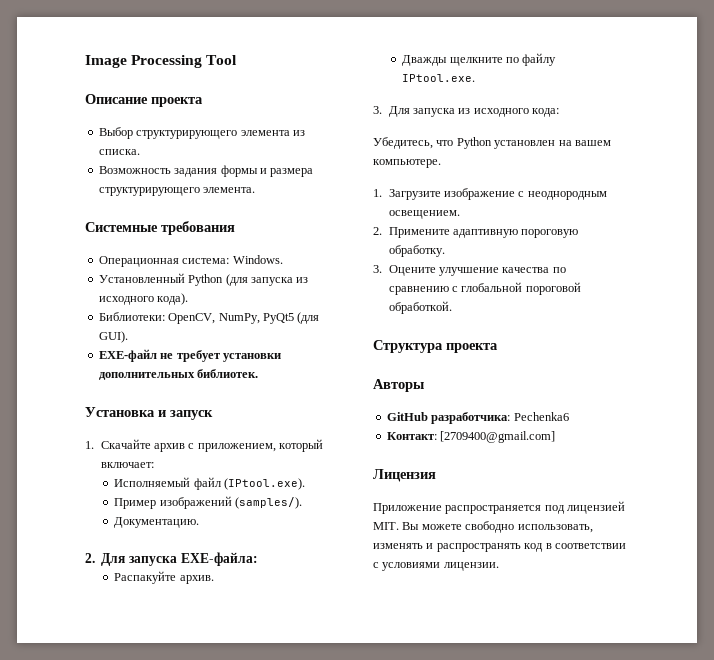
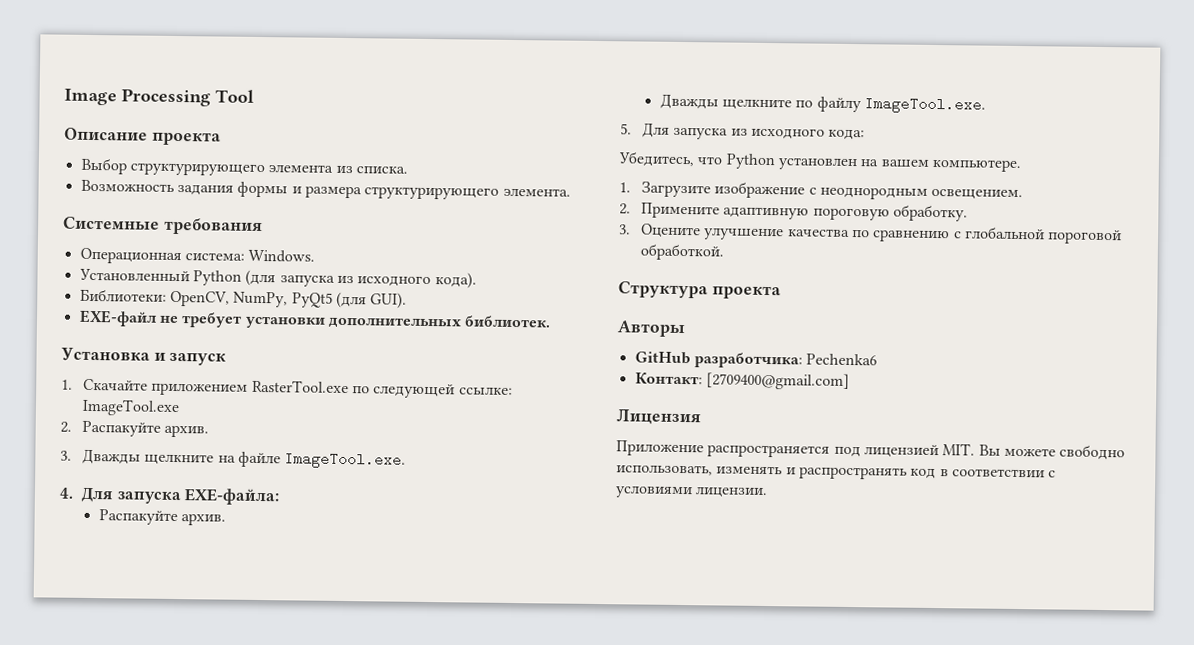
- 1. Скачайте архив с приложением, который включает:
- Исполняемый файл (IPtool.exe).
- Пример изображений (samples/).
- Документацию.
- 2. Для запуска EXE-файла:
+ 1. Скачайте приложением RasterTool.exe по следующей ссылке: ImageTool.exe
+ 2. Распакуйте архив.
+ 3. Дважды щелкните на файле ImageTool.exe.
+ 4. Для запуска EXE-файла:
- Дважды щелкните по файлу IPtool.exe.
- 3. Для запуска из исходного кода:
+ Дважды щелкните по файлу ImageTool.exe.
+ 5. Для запуска из исходного кода:

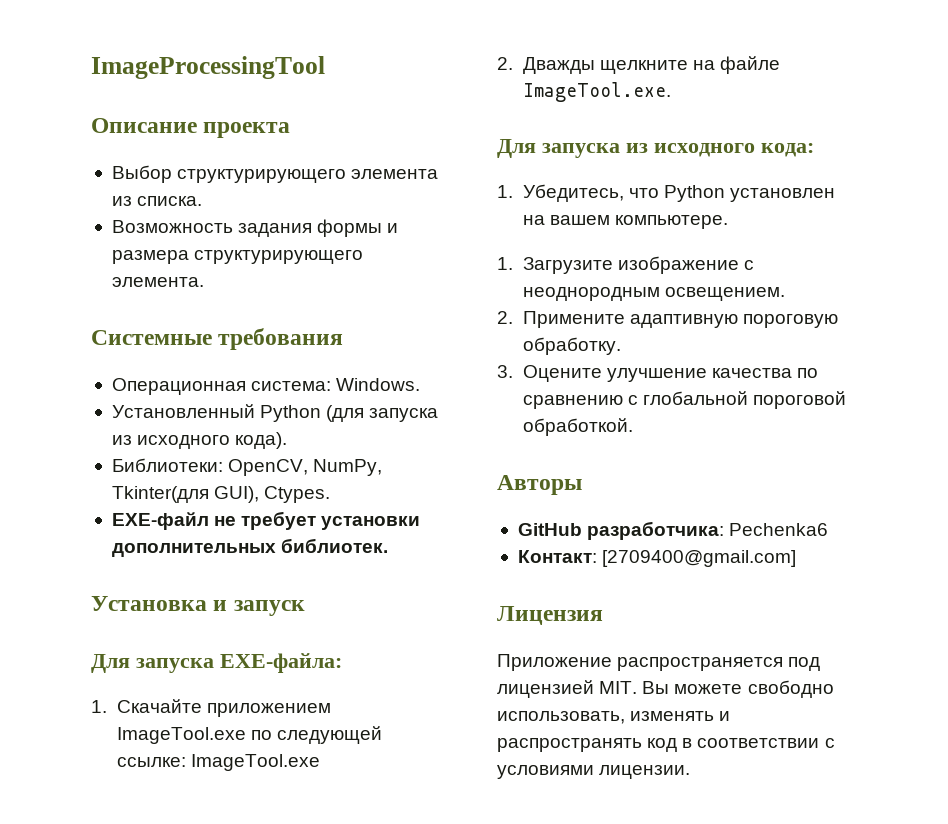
- Image Processing Tool
+ ImageProcessingTool
- Библиотеки: OpenCV, NumPy, PyQt5 (для GUI).
+ Библиотеки: OpenCV, NumPy, Tkinter(для GUI), Ctypes.
+ Для запуска EXE-файла:
- 1. Скачайте приложением RasterTool.exe по следующей ссылке: ImageTool.exe
+ 1. Скачайте приложением ImageTool.exe по следующей ссылке: ImageTool.exe
- 2. Распакуйте архив.
- 3. Дважды щелкните на файле ImageTool.exe.
+ 2. Дважды щелкните на файле ImageTool.exe.
- 4. Для запуска EXE-файла:
- Распакуйте архив.
- Дважды щелкните по файлу ImageTool.exe.
- 5. Для запуска из исходного кода:
+ Для запуска из исходного кода:
- Убедитесь, что Python установлен на вашем компьютере.
+ 1. Убедитесь, что Python установлен на вашем компьютере.
- Структура проекта

